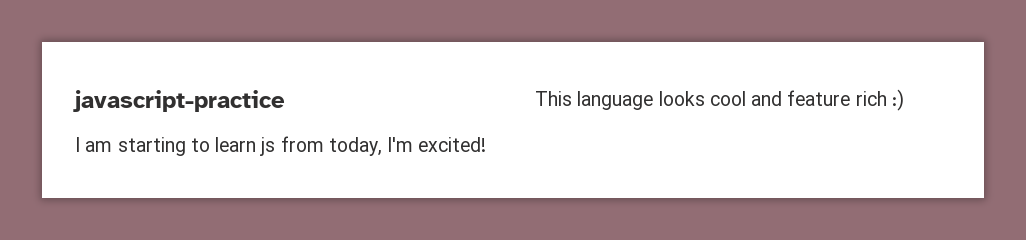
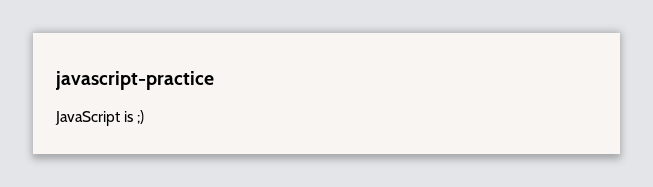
- I am starting to learn js from today, I'm excited! This language looks cool and feature rich :)
+ JavaScript is ;)

